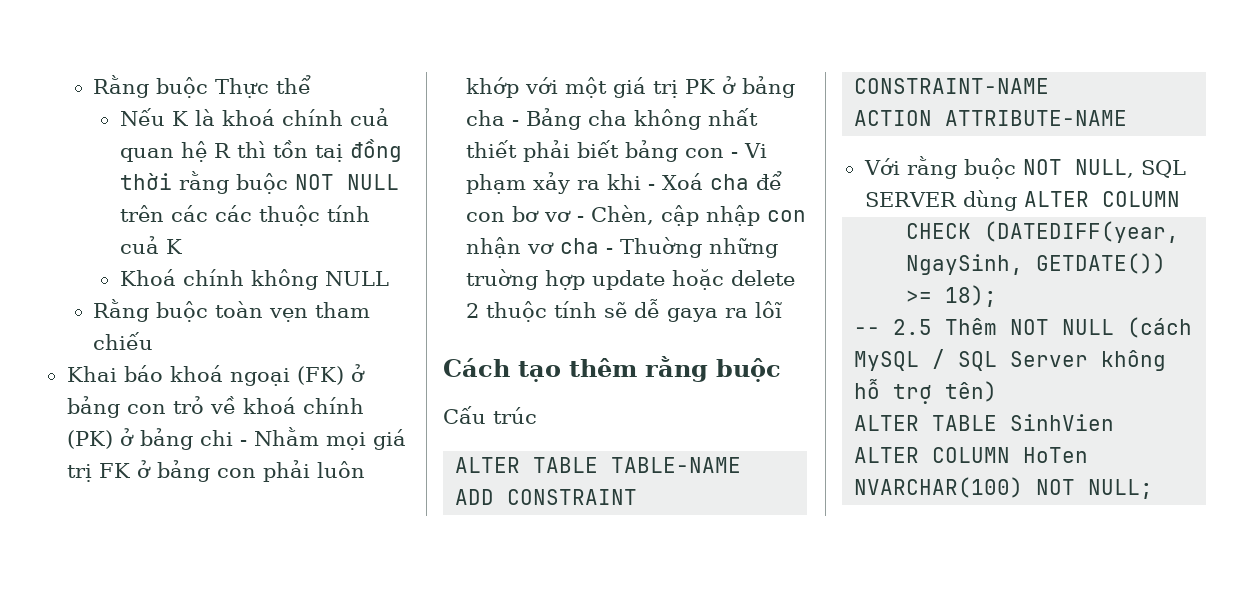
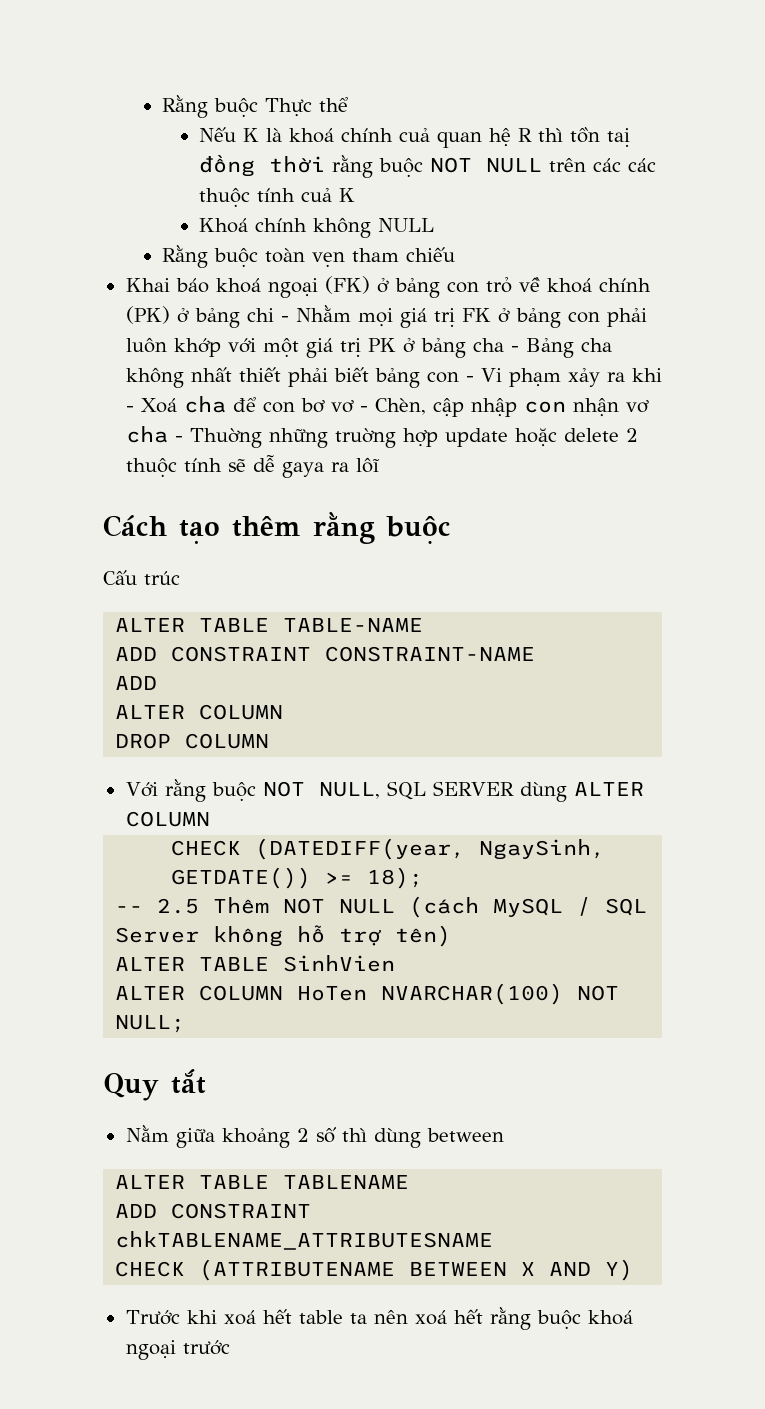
  ADD CONSTRAINT CONSTRAINT-NAME
- ACTION ATTRIBUTE-NAME
+ ADD
+ ALTER COLUMN
+ DROP COLUMN
+ Quy tắt
+ Nằm giữa khoảng 2 số thì dùng between
+ ALTER TABLE TABLENAME
+ ADD CONSTRAINT chkTABLENAME_ATTRIBUTESNAME
+ CHECK (ATTRIBUTENAME BETWEEN X AND Y)
+ Trước khi xoá hết table ta nên xoá hết rằng buộc khoá ngoại trước

